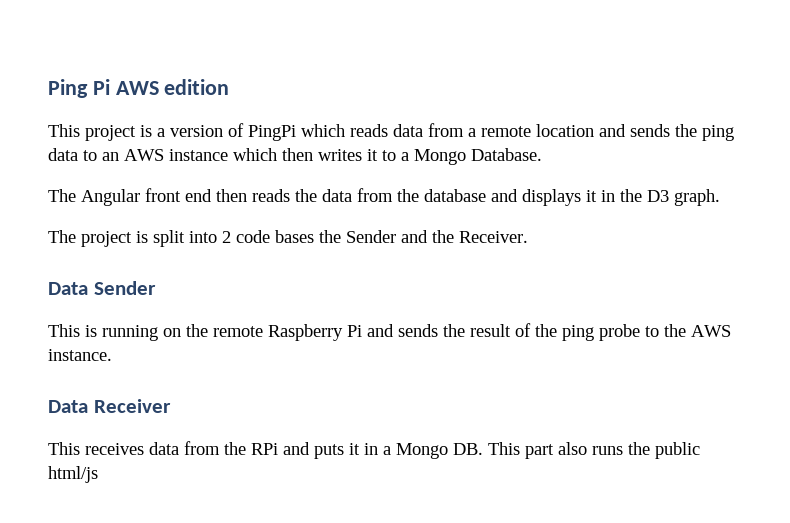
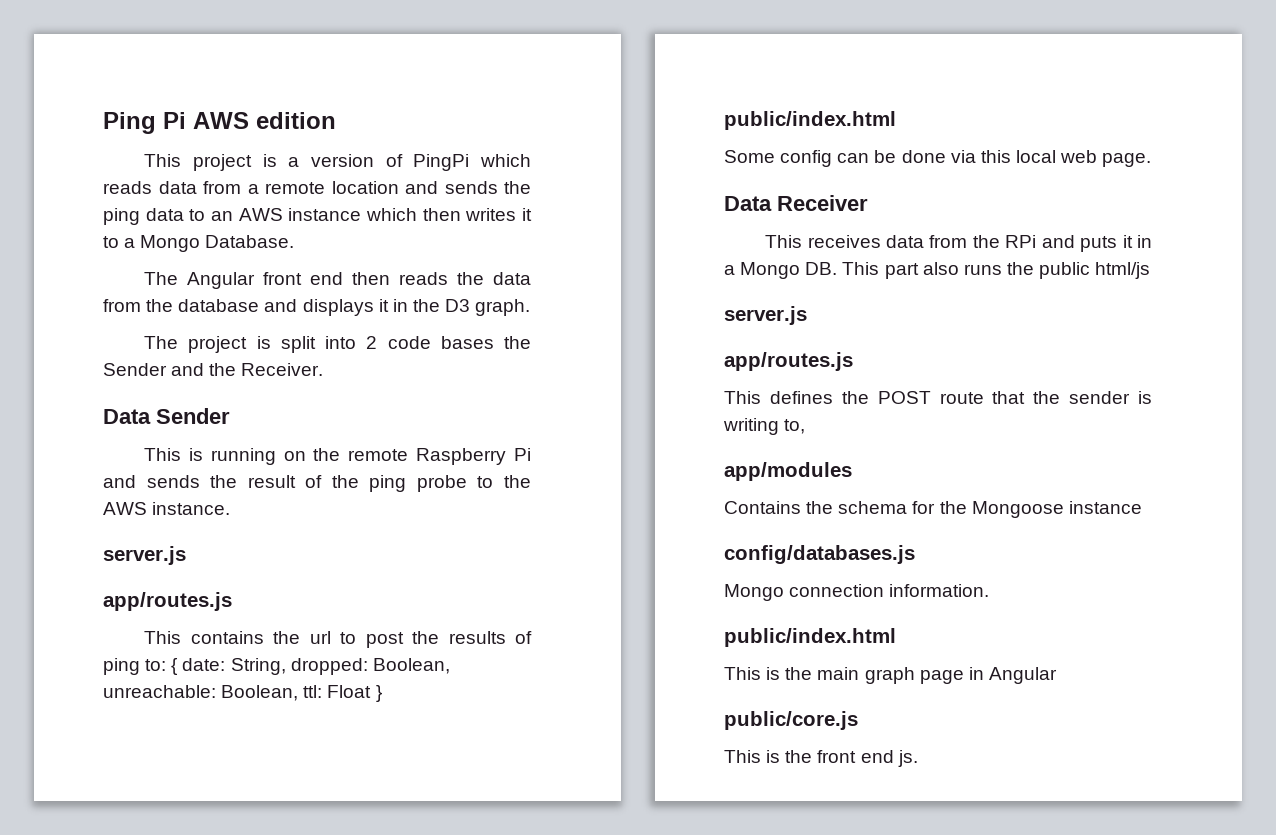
  This is running on the remote Raspberry Pi and sends the result of the ping probe to the AWS instance.
+ server.js
+ app/routes.js
+ This contains the url to post the results of ping to: { date: String, dropped: Boolean, unreachable: Boolean, ttl: Float }
+ public/index.html
+ Some config can be done via this local web page.
  This receives data from the RPi and puts it in a Mongo DB. This part also runs the public html/js
+ server.js
+ app/routes.js
+ This defines the POST route that the sender is writing to,
+ app/modules
+ Contains the schema for the Mongoose instance
+ config/databases.js
+ Mongo connection information.
+ public/index.html
+ This is the main graph page in Angular
+ public/core.js
+ This is the front end js.

